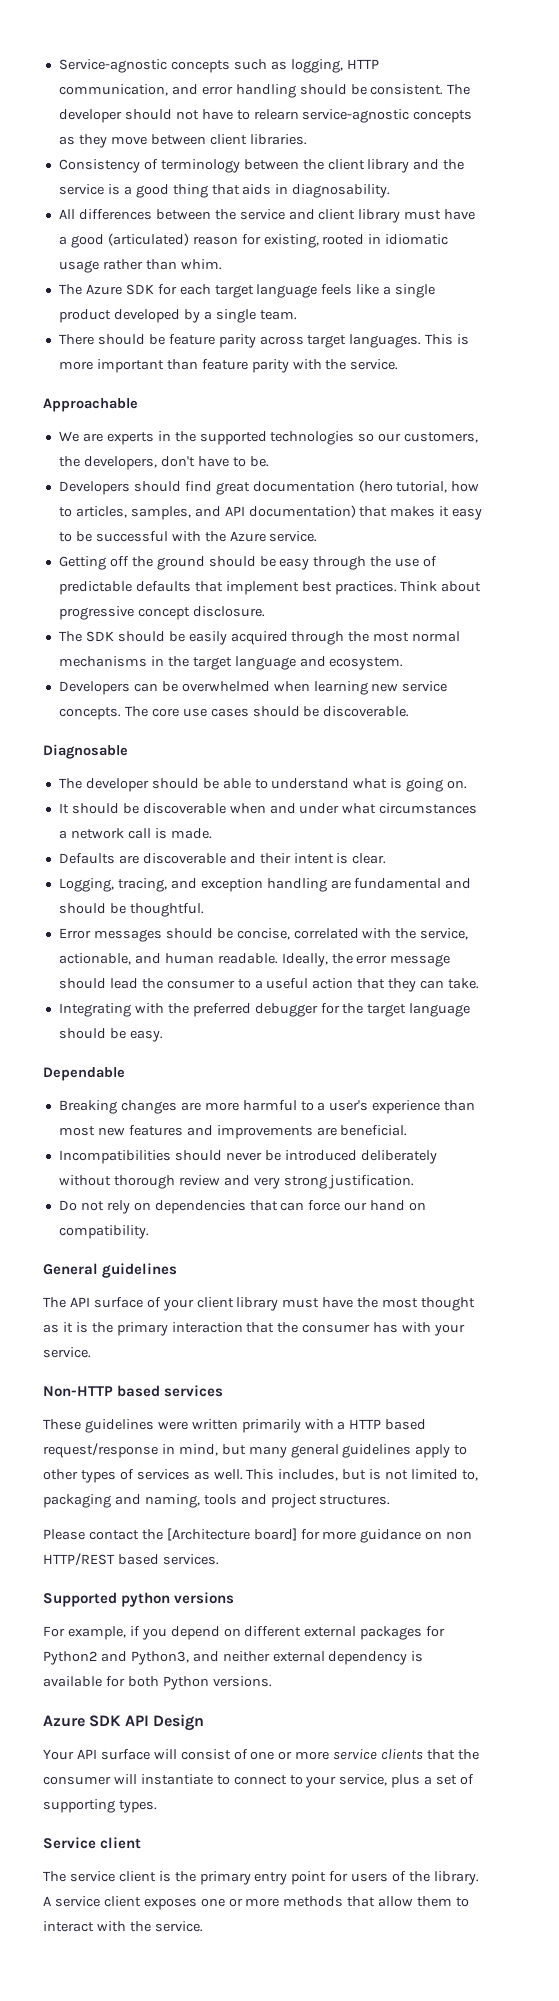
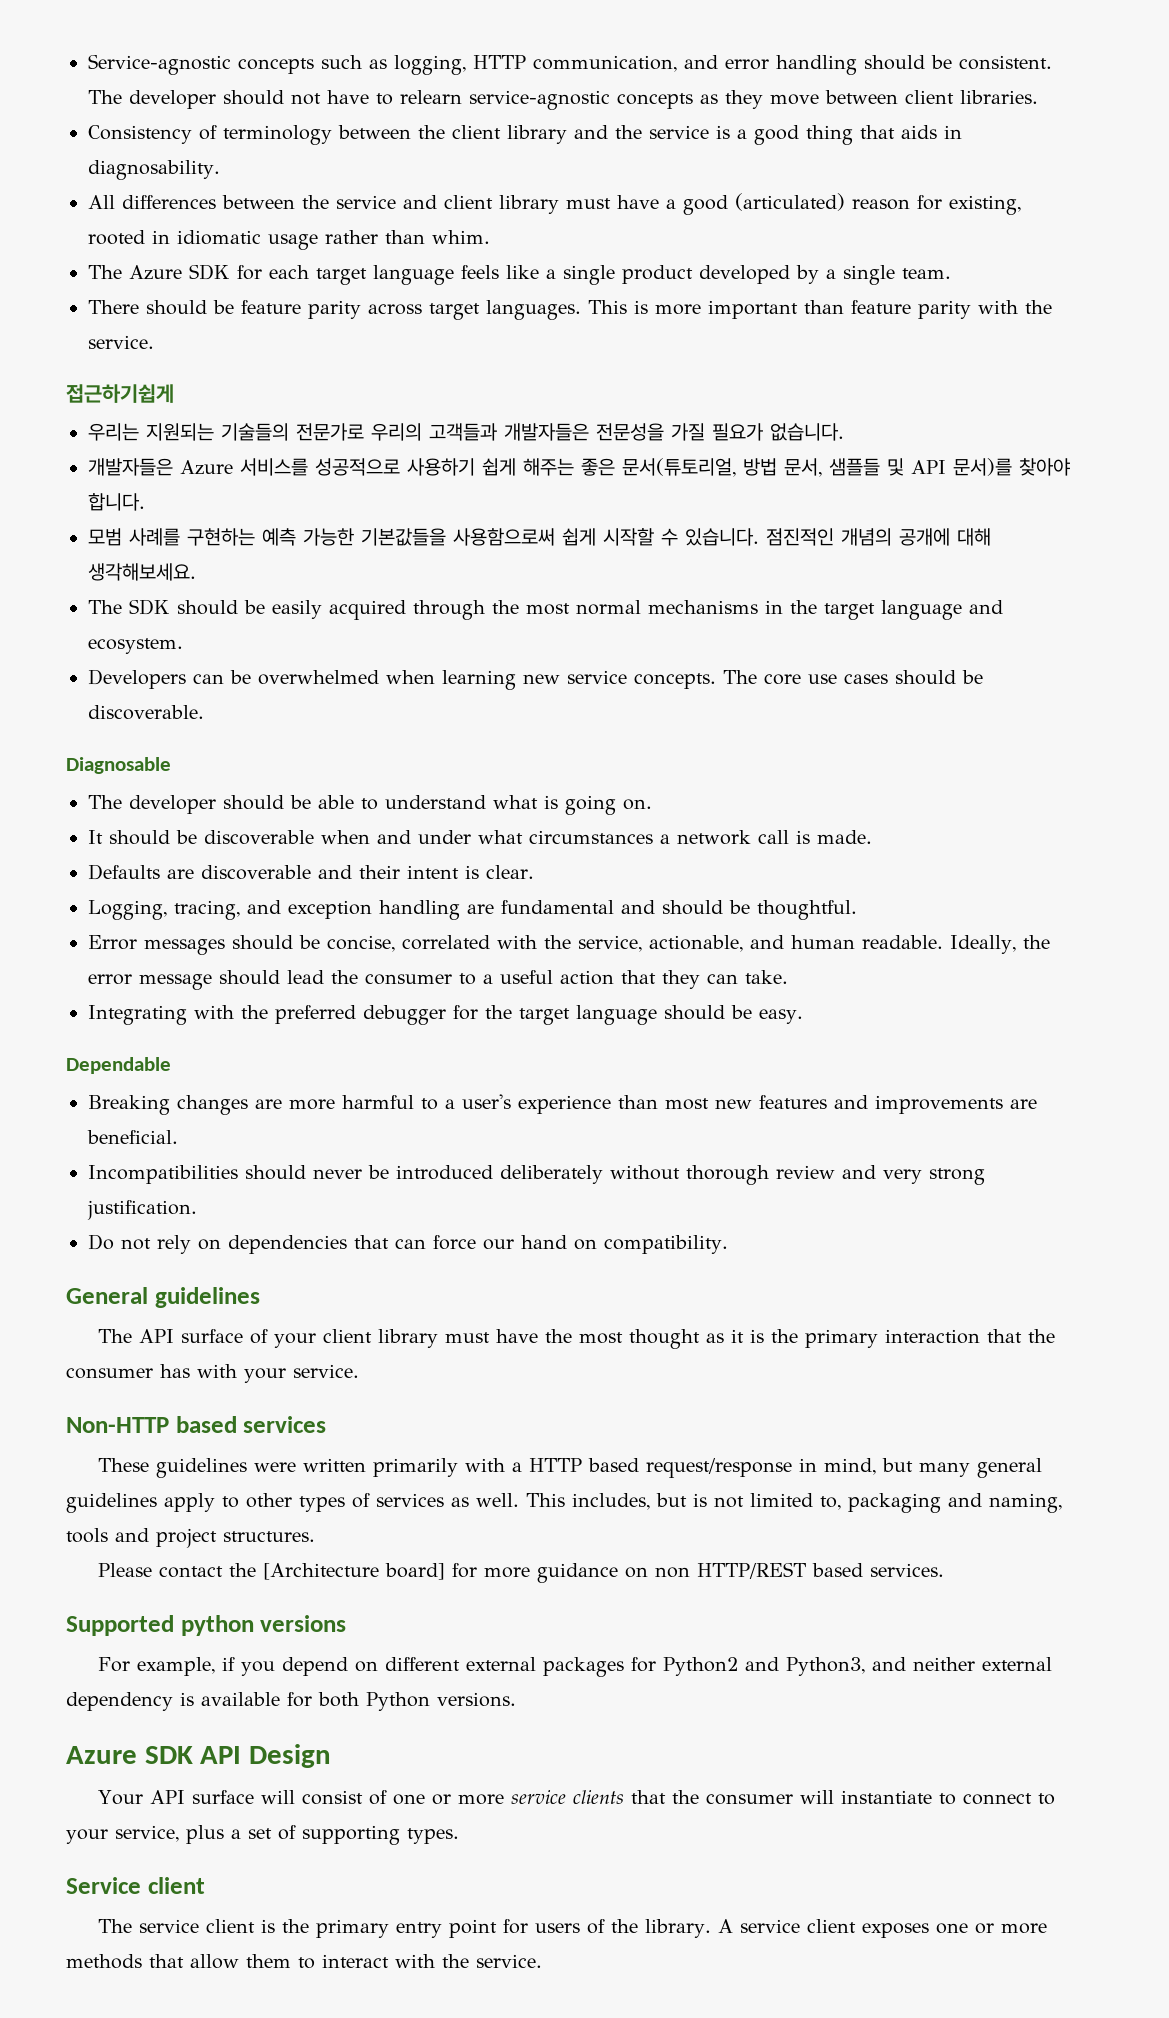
- Approachable
- We are experts in the supported technologies so our customers, the developers, don't have to be.
- Developers should find great documentation (hero tutorial, how to articles, samples, and API documentation) that makes it easy to be successful with the Azure service.
- Getting off the ground should be easy through the use of predictable defaults that implement best practices. Think about progressive concept disclosure.
+ 접근하기쉽게
+ 우리는 지원되는 기술들의 전문가로 우리의 고객들과 개발자들은 전문성을 가질 필요가 없습니다.
+ 개발자들은 Azure 서비스를 성공적으로 사용하기 쉽게 해주는 좋은 문서(튜토리얼, 방법 문서, 샘플들 및 API 문서)를 찾아야 합니다.
+ 모범 사례를 구현하는 예측 가능한 기본값들을 사용함으로써 쉽게 시작할 수 있습니다. 점진적인 개념의 공개에 대해 생각해보세요.

